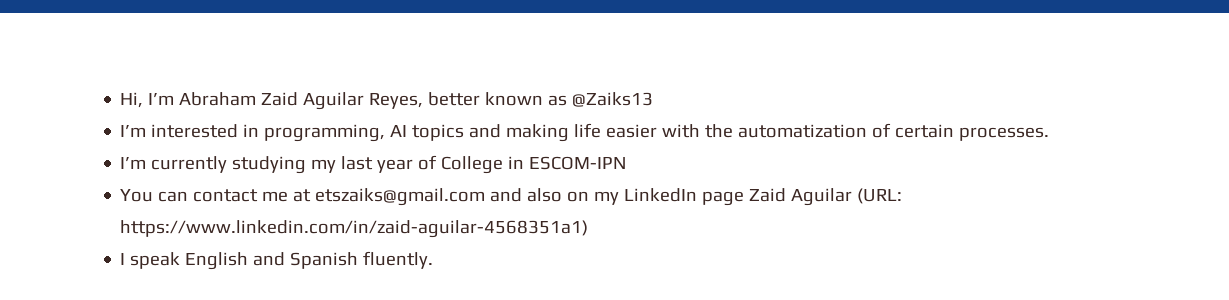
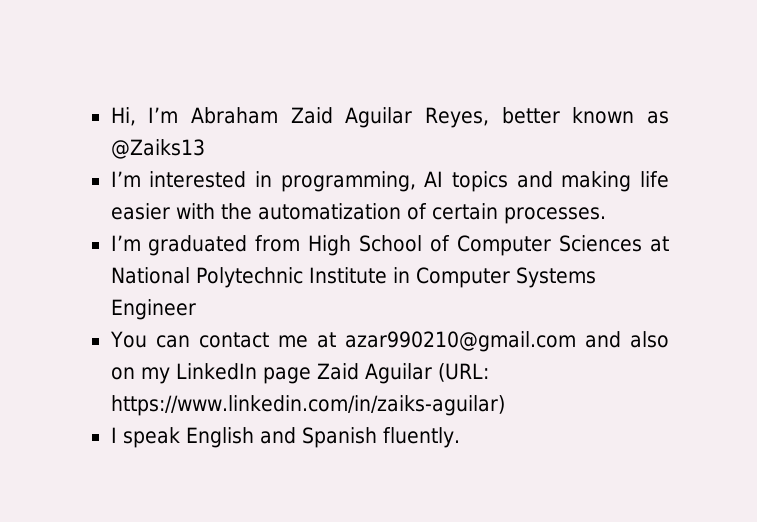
- I’m currently studying my last year of College in ESCOM-IPN
+ I’m graduated from High School of Computer Sciences at National Polytechnic Institute in Computer Systems Engineer
- You can contact me at etszaiks@gmail.com and also on my LinkedIn page Zaid Aguilar (URL: https://www.linkedin.com/in/zaid-aguilar-4568351a1)
+ You can contact me at azar990210@gmail.com and also on my LinkedIn page Zaid Aguilar (URL: https://www.linkedin.com/in/zaiks-aguilar)

